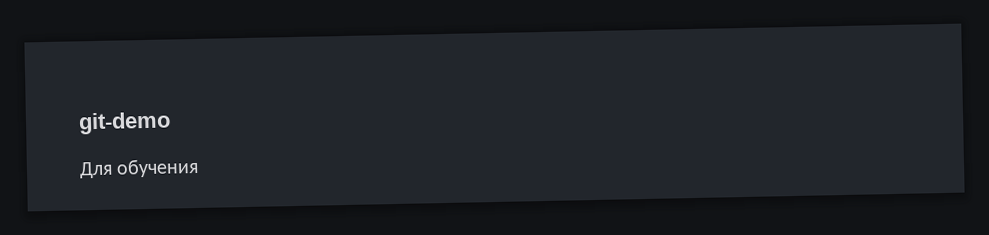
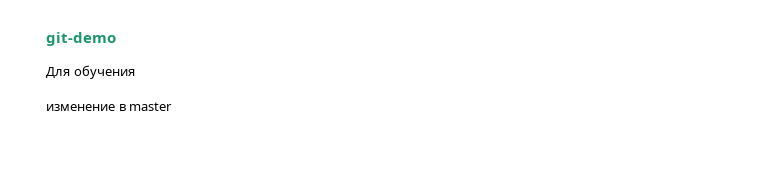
+ изменение в master

